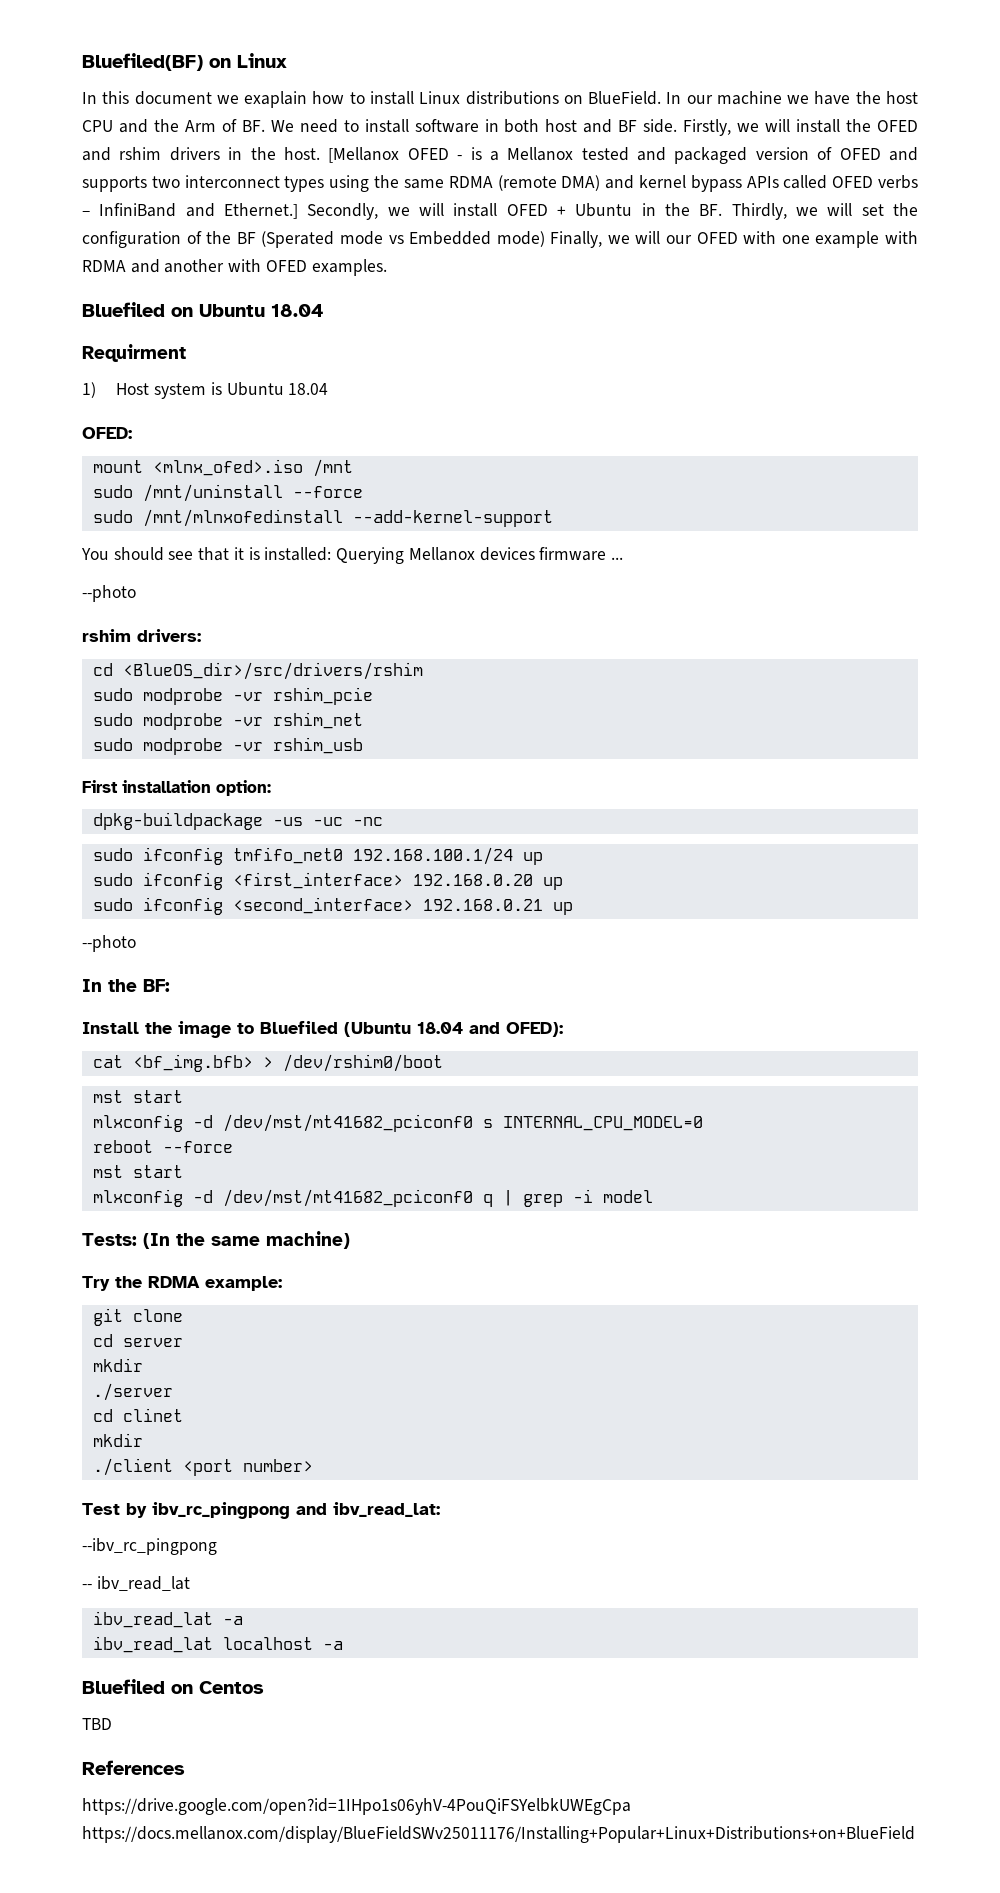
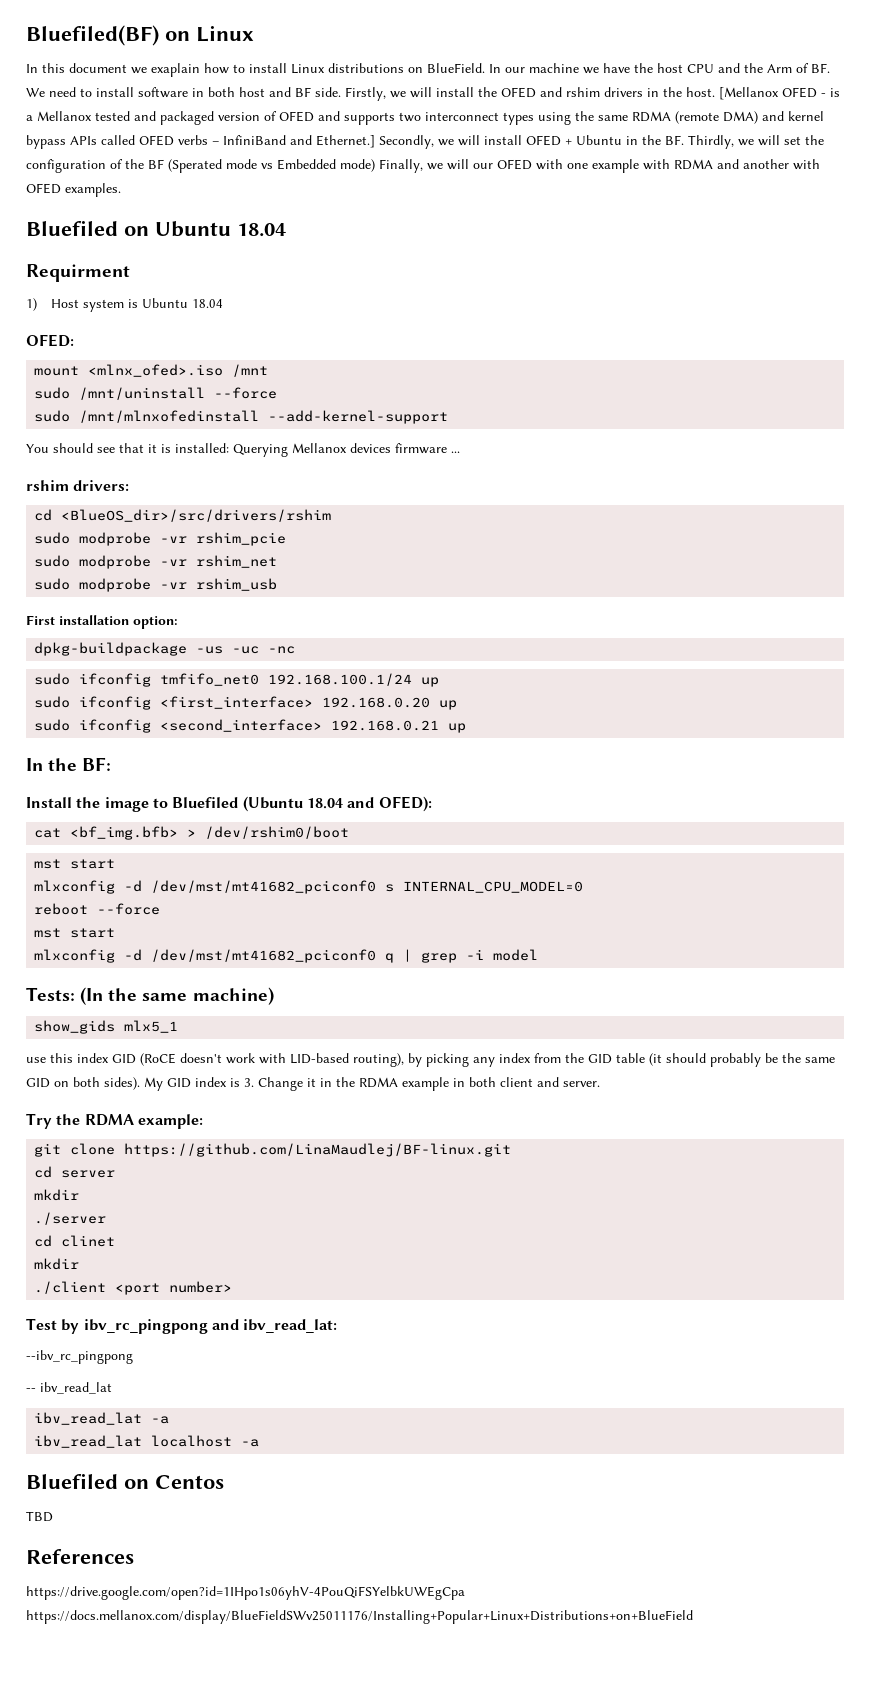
  You should see that it is installed: Querying Mellanox devices firmware ...
- --photo
  sudo ifconfig <second_interface> 192.168.0.21 up
- --photo
+ show_gids mlx5_1
+ use this index GID (RoCE doesn't work with LID-based routing), by picking any index from the GID table (it should probably be the same GID on both sides). My GID index is 3. Change it in the RDMA example in both client and server.
- git clone
+ git clone https://github.com/LinaMaudlej/BF-linux.git

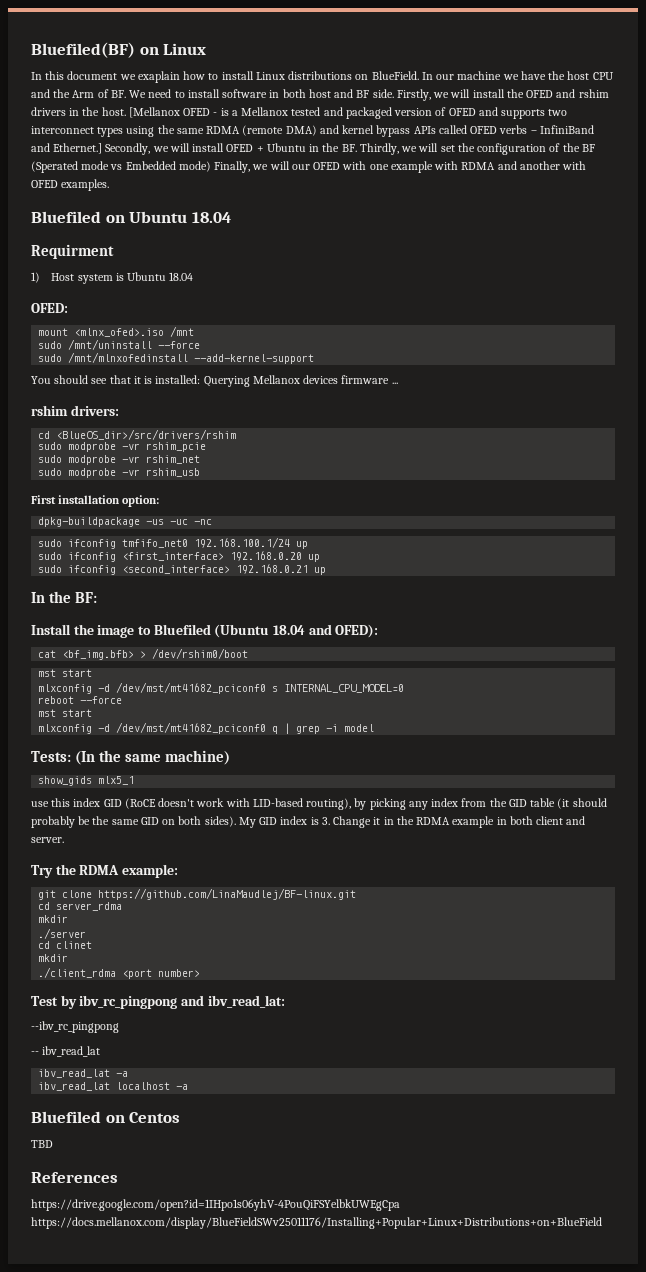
- cd server
+ cd server_rdma
- ./client <port number>
+ ./client_rdma <port number>

